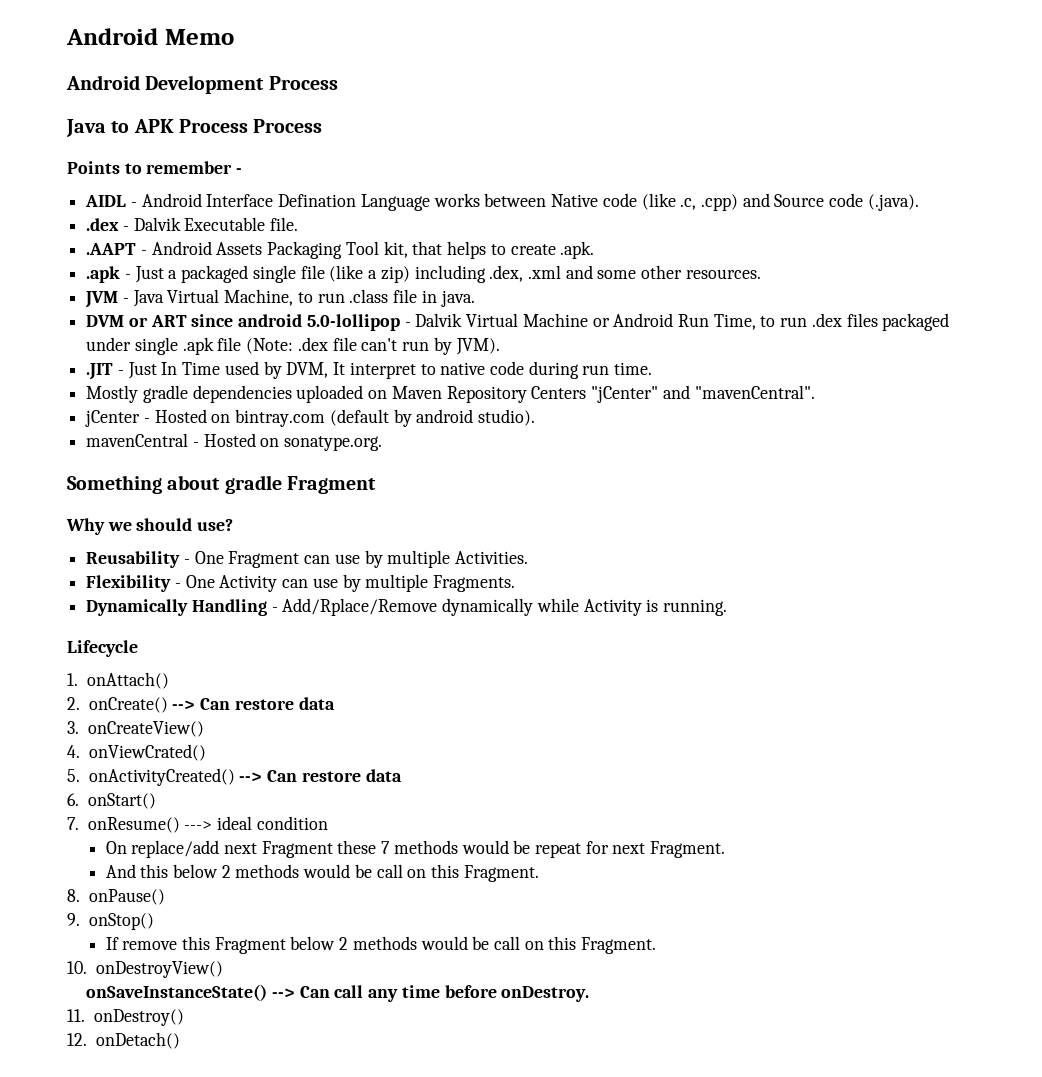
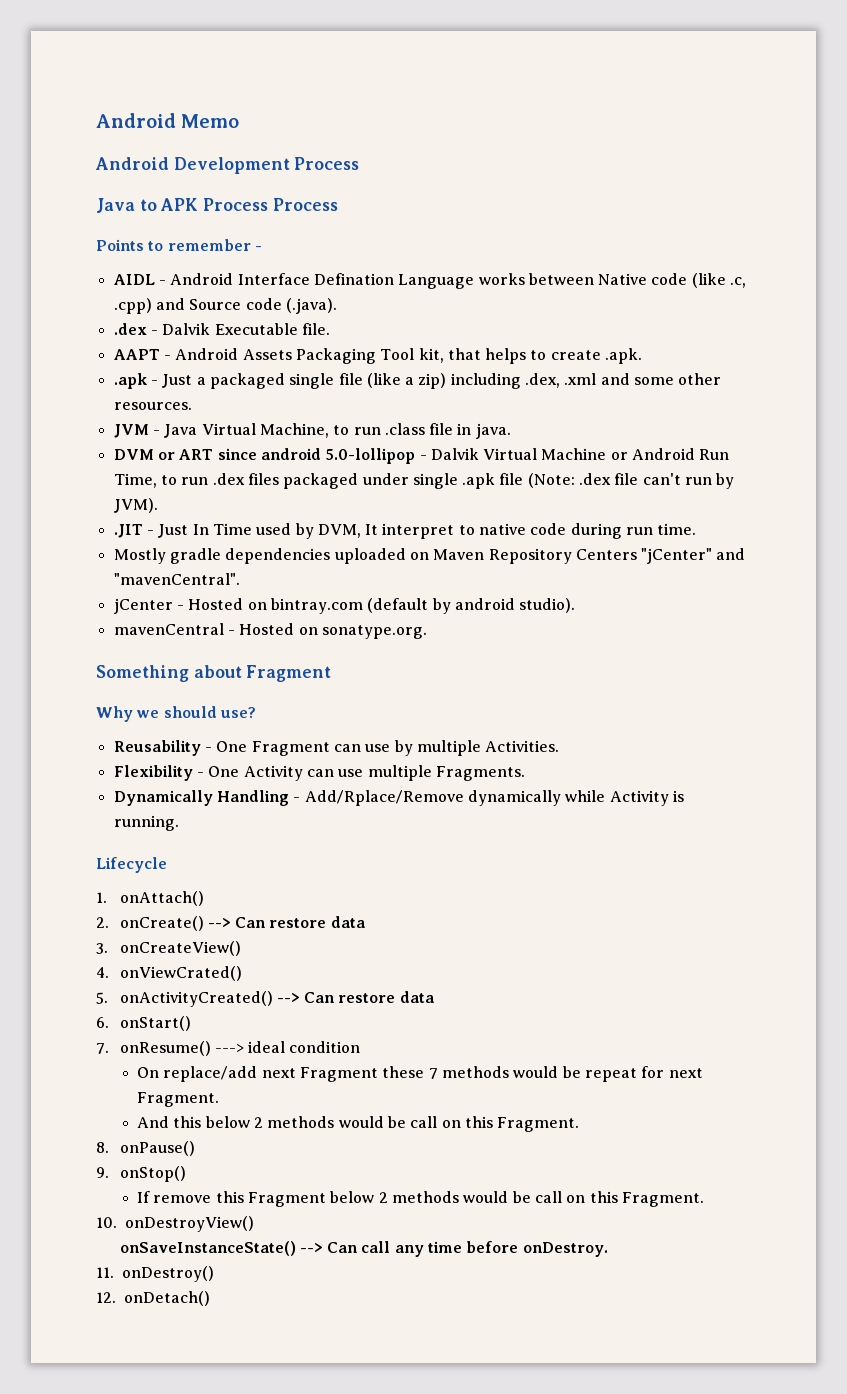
- .AAPT - Android Assets Packaging Tool kit, that helps to create .apk.
+ AAPT - Android Assets Packaging Tool kit, that helps to create .apk.
- Something about gradle Fragment
+ Something about Fragment
- Flexibility - One Activity can use by multiple Fragments.
+ Flexibility - One Activity can use multiple Fragments.

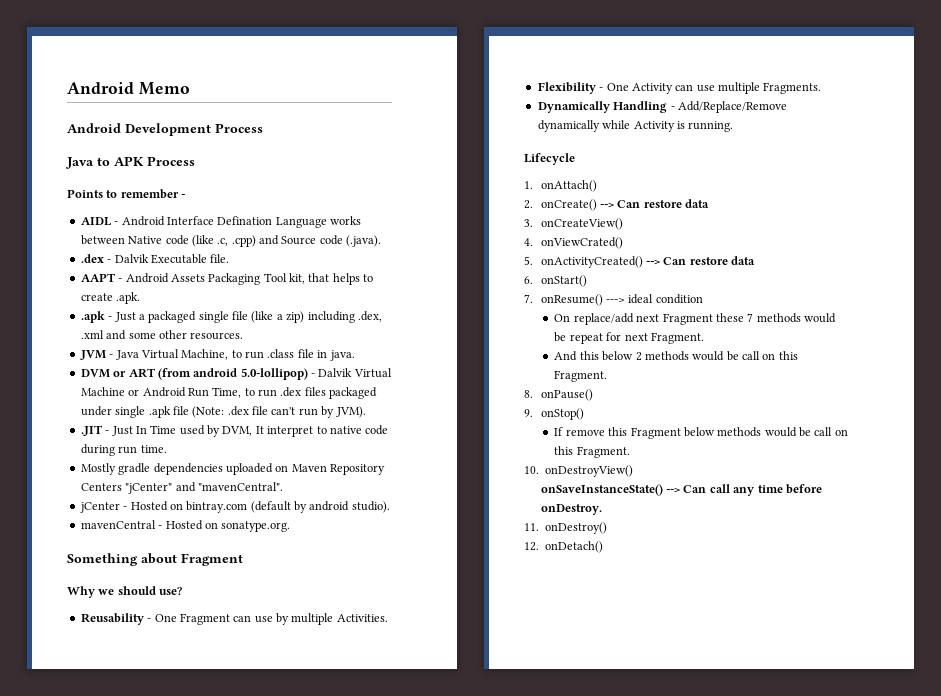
- Java to APK Process Process
+ Java to APK Process
- DVM or ART since android 5.0-lollipop - Dalvik Virtual Machine or Android Run Time, to run .dex files packaged under single .apk file (Note: .dex file can't run by JVM).
+ DVM or ART (from android 5.0-lollipop) - Dalvik Virtual Machine or Android Run Time, to run .dex files packaged under single .apk file (Note: .dex file can't run by JVM).
- Dynamically Handling - Add/Rplace/Remove dynamically while Activity is running.
+ Dynamically Handling - Add/Replace/Remove dynamically while Activity is running.
- If remove this Fragment below 2 methods would be call on this Fragment.
+ If remove this Fragment below methods would be call on this Fragment.

